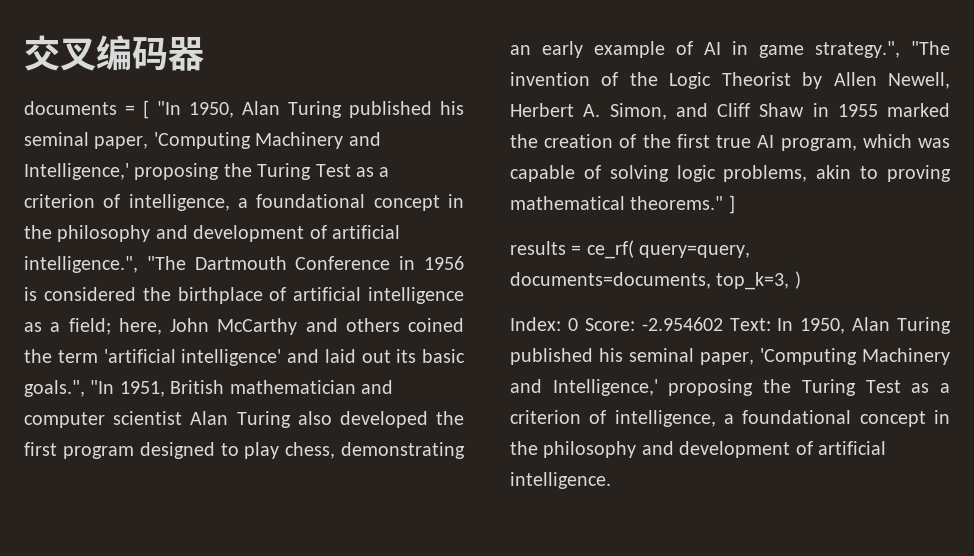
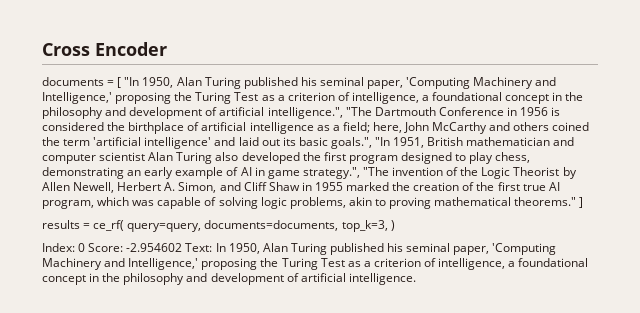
- 交叉编码器
+ Cross Encoder

